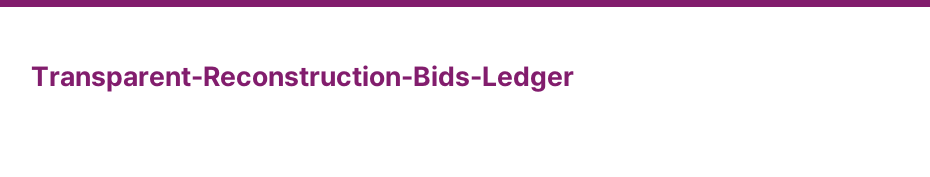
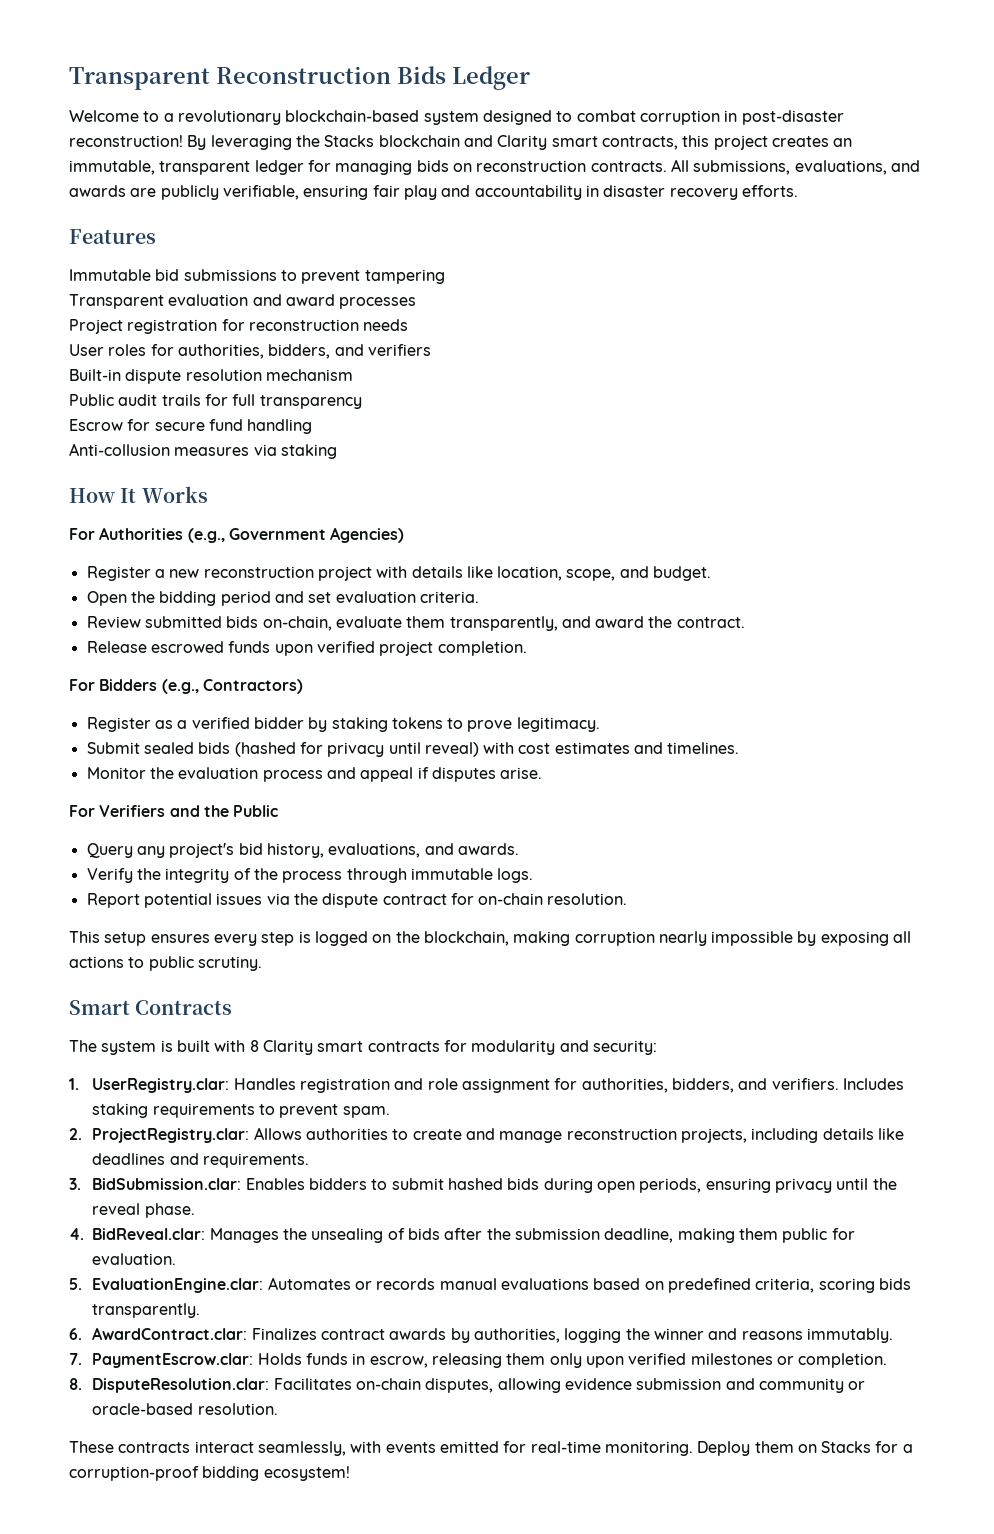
- Transparent-Reconstruction-Bids-Ledger
+ Transparent Reconstruction Bids Ledger
+ Welcome to a revolutionary blockchain-based system designed to combat corruption in post-disaster reconstruction! By leveraging the Stacks blockchain and Clarity smart contracts, this project creates an immutable, transparent ledger for managing bids on reconstruction contracts. All submissions, evaluations, and awards are publicly verifiable, ensuring fair play and accountability in disaster recovery efforts.
+ Features
+ Immutable bid submissions to prevent tampering
+ Transparent evaluation and award processes
+ Project registration for reconstruction needs
+ User roles for authorities, bidders, and verifiers
+ Built-in dispute resolution mechanism
+ Public audit trails for full transparency
+ Escrow for secure fund handling
+ Anti-collusion measures via staking
+ How It Works
+ For Authorities (e.g., Government Agencies)
+ Register a new reconstruction project with details like location, scope, and budget.
+ Open the bidding period and set evaluation criteria.
+ Review submitted bids on-chain, evaluate them transparently, and award the contract.
+ Release escrowed funds upon verified project completion.
+ For Bidders (e.g., Contractors)
+ Register as a verified bidder by staking tokens to prove legitimacy.
+ Submit sealed bids (hashed for privacy until reveal) with cost estimates and timelines.
+ Monitor the evaluation process and appeal if disputes arise.
+ For Verifiers and the Public
+ Query any project's bid history, evaluations, and awards.
+ Verify the integrity of the process through immutable logs.
+ Report potential issues via the dispute contract for on-chain resolution.
+ This setup ensures every step is logged on the blockchain, making corruption nearly impossible by exposing all actions to public scrutiny.
+ Smart Contracts
+ The system is built with 8 Clarity smart contracts for modularity and security:
+ 1. UserRegistry.clar: Handles registration and role assignment for authorities, bidders, and verifiers. Includes staking requirements to prevent spam.
+ 2. ProjectRegistry.clar: Allows authorities to create and manage reconstruction projects, including details like deadlines and requirements.
+ 3. BidSubmission.clar: Enables bidders to submit hashed bids during open periods, ensuring privacy until the reveal phase.
+ 4. BidReveal.clar: Manages the unsealing of bids after the submission deadline, making them public for evaluation.
+ 5. EvaluationEngine.clar: Automates or records manual evaluations based on predefined criteria, scoring bids transparently.
+ 6. AwardContract.clar: Finalizes contract awards by authorities, logging the winner and reasons immutably.
+ 7. PaymentEscrow.clar: Holds funds in escrow, releasing them only upon verified milestones or completion.
+ 8. DisputeResolution.clar: Facilitates on-chain disputes, allowing evidence submission and community or oracle-based resolution.
+ These contracts interact seamlessly, with events emitted for real-time monitoring. Deploy them on Stacks for a corruption-proof bidding ecosystem!

